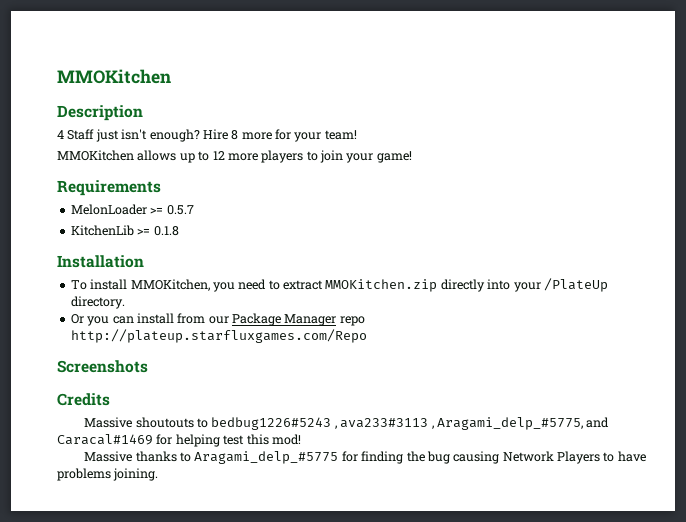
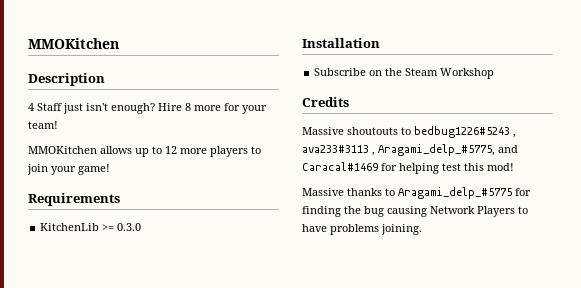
- MelonLoader >= 0.5.7
- KitchenLib >= 0.1.8
+ KitchenLib >= 0.3.0
- To install MMOKitchen, you need to extract MMOKitchen.zip directly into your /PlateUp directory.
- Or you can install from our Package Manager repo http://plateup.starfluxgames.com/Repo
- Screenshots
+ Subscribe on the Steam Workshop

